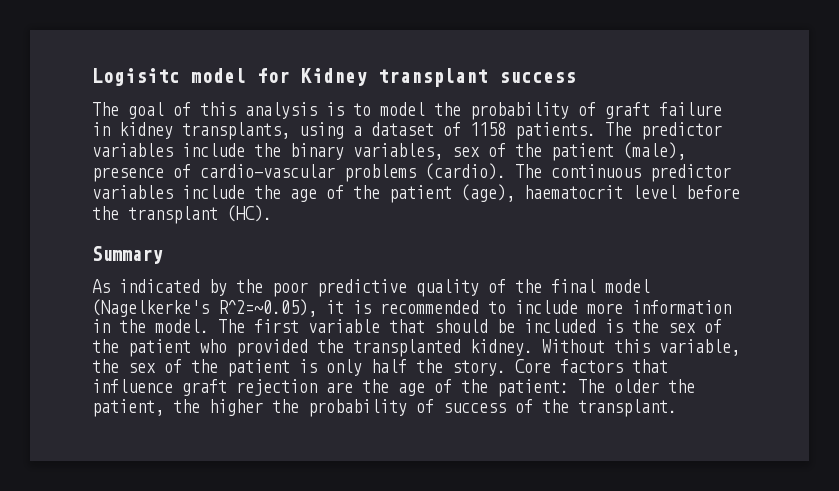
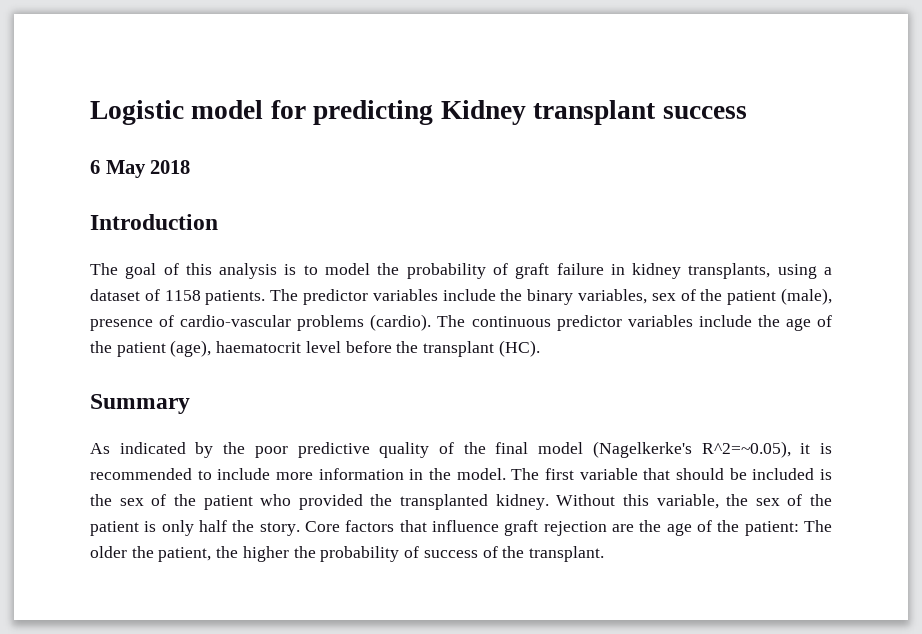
- Logisitc model for Kidney transplant success
+ Logistic model for predicting Kidney transplant success
+ 6 May 2018
+ Introduction

